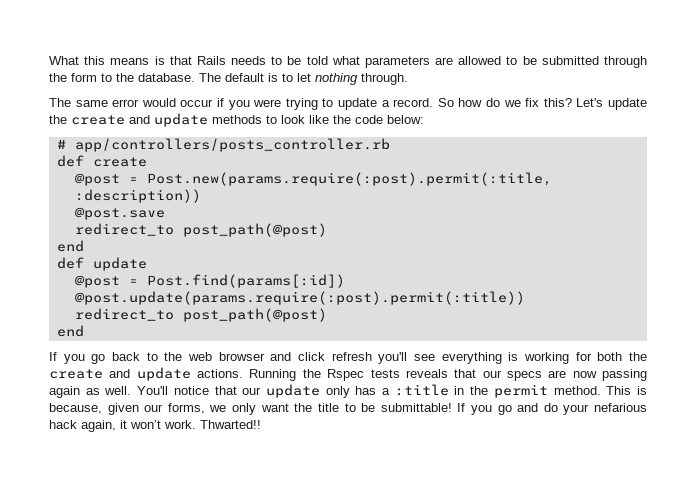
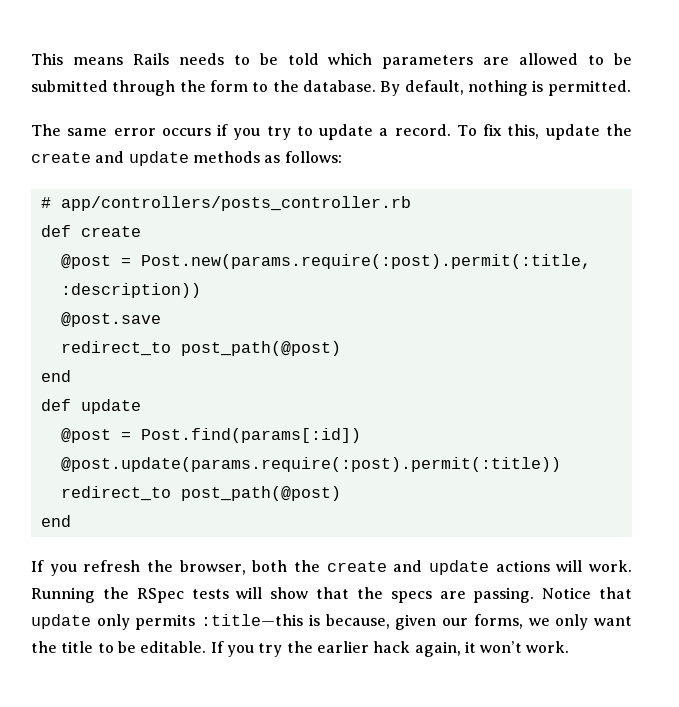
- What this means is that Rails needs to be told what parameters are allowed to be submitted through the form to the database.
+ This means Rails needs to be told which parameters are allowed to be submitted through the form to the database.
- The default is to let nothing through.
- The same error would occur if you were trying to update a record. So how do we fix this? Let's update the create and update methods to look like the code below:
+ By default, nothing is permitted.
+ The same error occurs if you try to update a record. To fix this, update the create and update methods as follows:
- If you go back to the web browser and click refresh you'll see everything is working for both the create and update actions. Running the Rspec tests reveals that our specs are now passing again as well. You'll notice that our update only has a :title in the permit method. This is because, given our forms, we only want the title to be submittable! If you go and do your nefarious hack again, it won’t work. Thwarted!!
+ If you refresh the browser, both the create and update actions will work. Running the RSpec tests will show that the specs are passing. Notice that update only permits :title—this is because, given our forms, we only want the title to be editable. If you try the earlier hack again, it won’t work.

